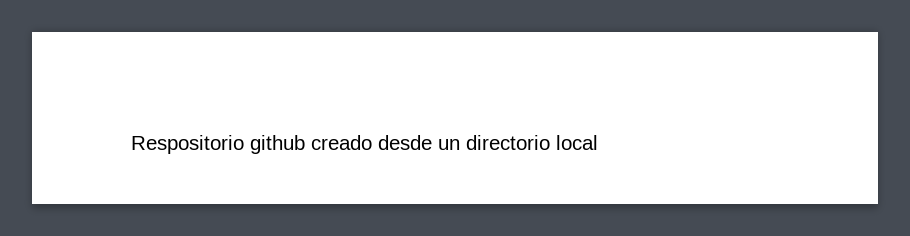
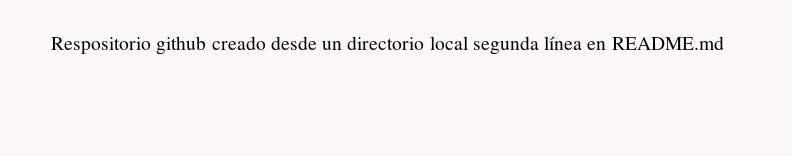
- Respositorio github creado desde un directorio local
+ Respositorio github creado desde un directorio local segunda línea en README.md

